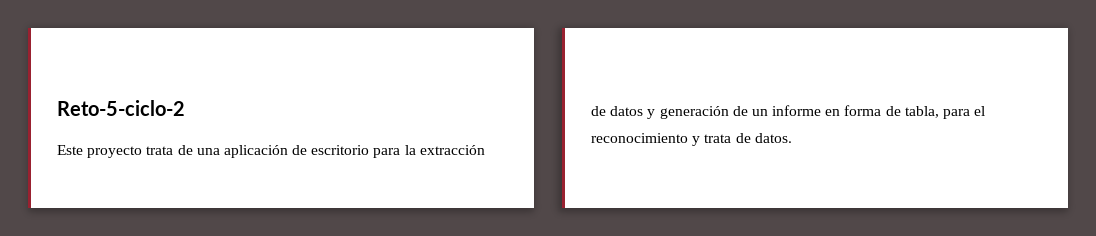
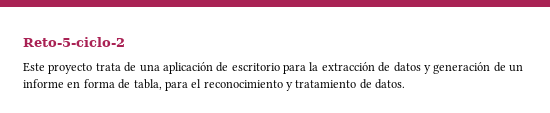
- Este proyecto trata de una aplicación de escritorio para la extracción de datos y generación de un informe en forma de tabla, para el reconocimiento y trata de datos.
+ Este proyecto trata de una aplicación de escritorio para la extracción de datos y generación de un informe en forma de tabla, para el reconocimiento y tratamiento de datos.

